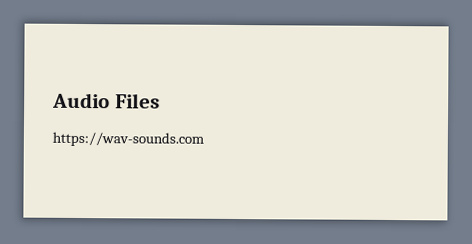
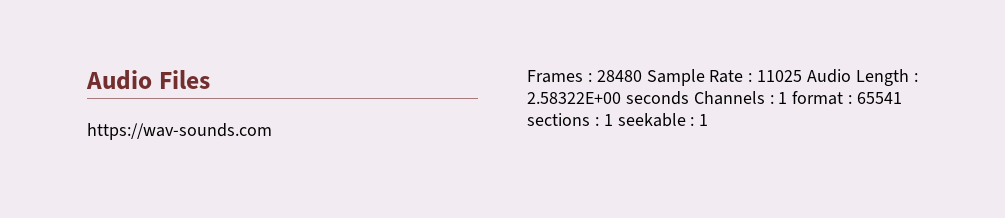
+ Frames : 28480 Sample Rate : 11025 Audio Length : 2.58322E+00 seconds Channels : 1 format : 65541 sections : 1 seekable : 1

